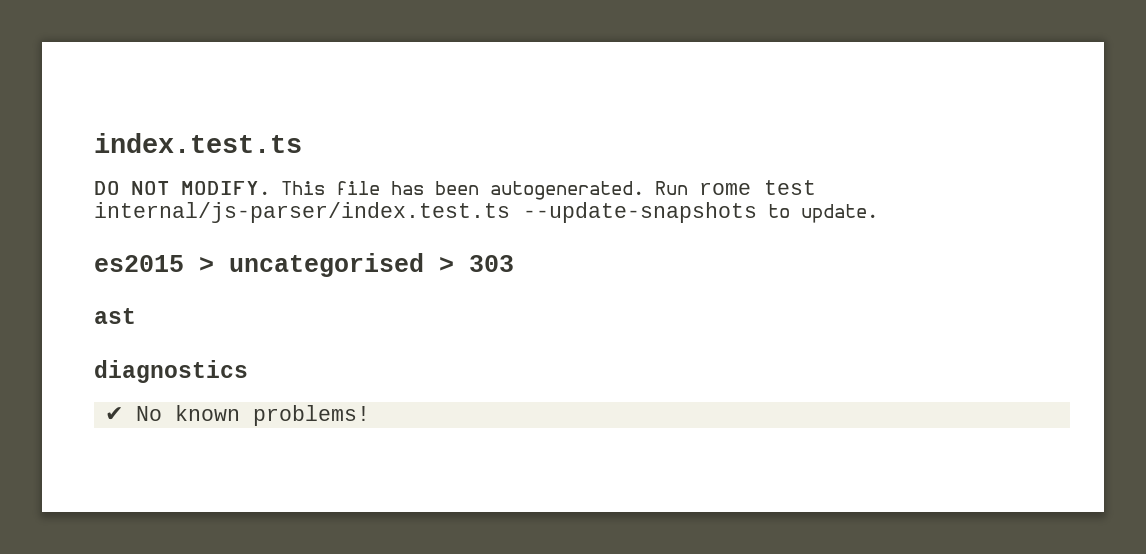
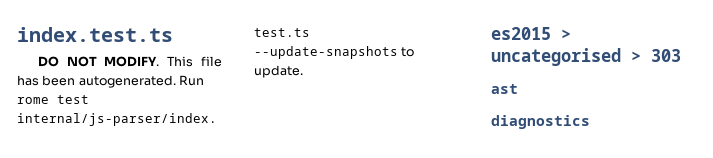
- ✔ No known problems!

